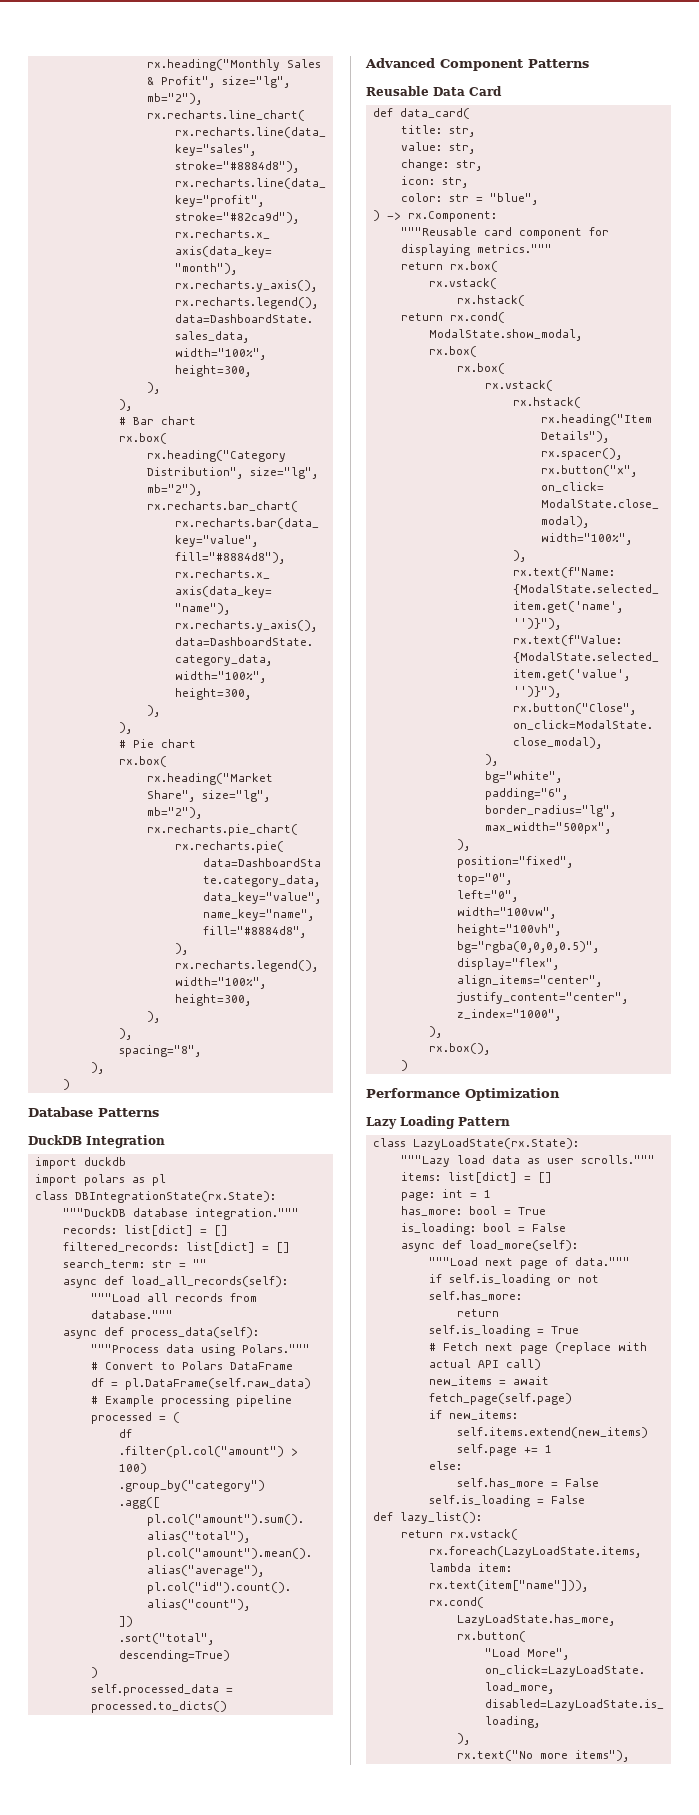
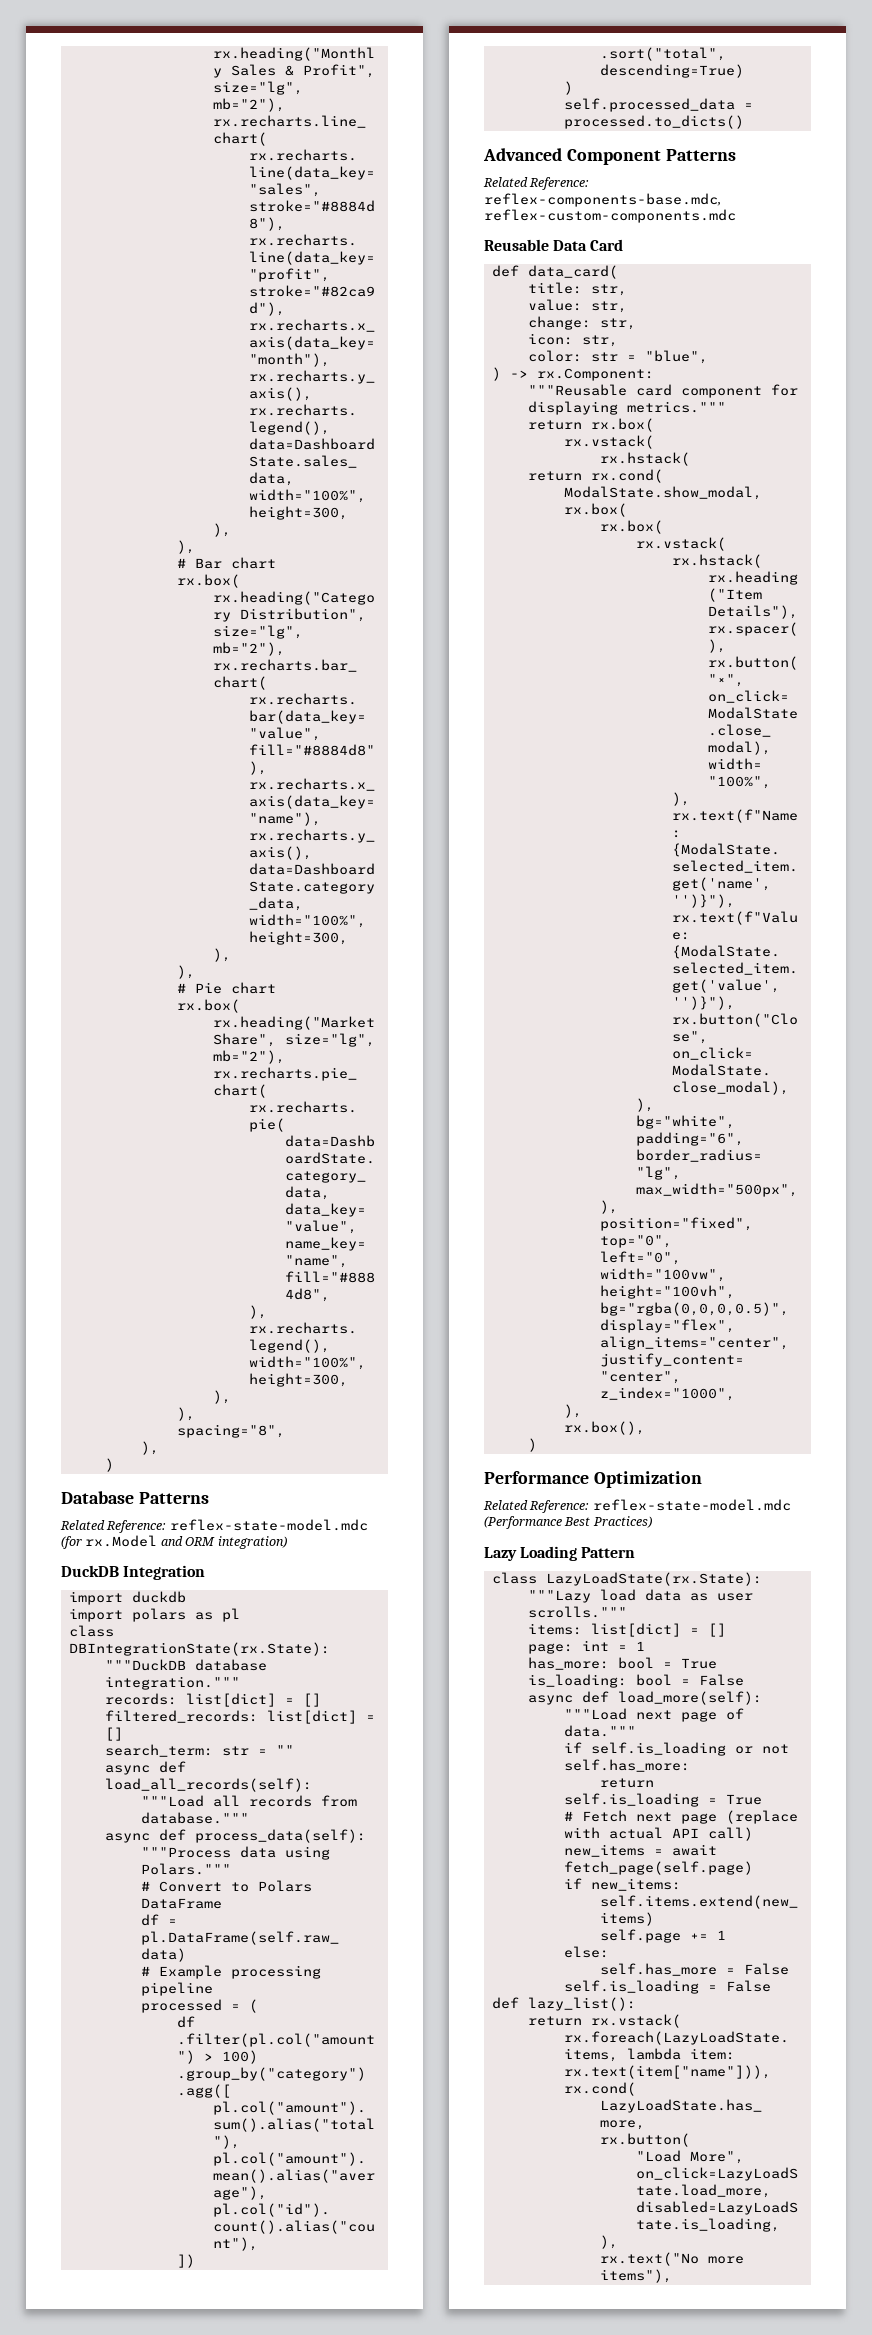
+ Related Reference: reflex-state-model.mdc (for rx.Model and ORM integration)
+ Related Reference: reflex-components-base.mdc, reflex-custom-components.mdc
+ Related Reference: reflex-state-model.mdc (Performance Best Practices)

